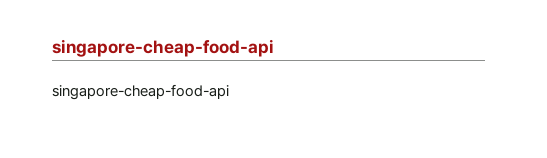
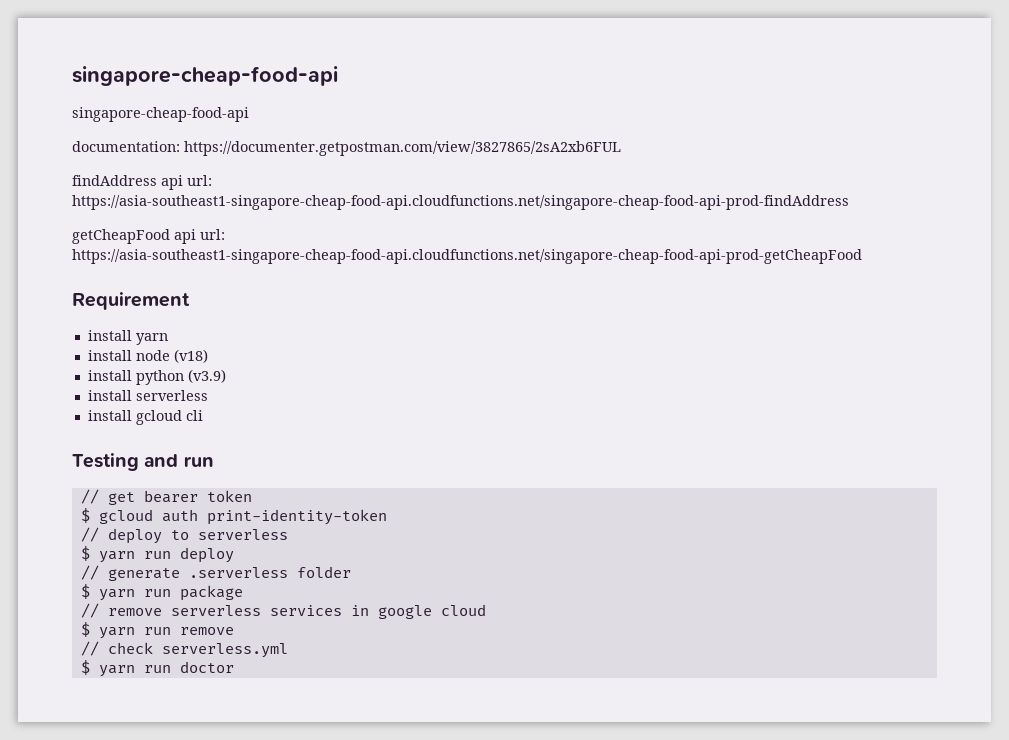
+ documentation: https://documenter.getpostman.com/view/3827865/2sA2xb6FUL
+ findAddress api url: https://asia-southeast1-singapore-cheap-food-api.cloudfunctions.net/singapore-cheap-food-api-prod-findAddress
+ getCheapFood api url: https://asia-southeast1-singapore-cheap-food-api.cloudfunctions.net/singapore-cheap-food-api-prod-getCheapFood
+ Requirement
+ install yarn
+ install node (v18)
+ install python (v3.9)
+ install serverless
+ install gcloud cli
+ Testing and run
+ // get bearer token
+ $ gcloud auth print-identity-token
+ // deploy to serverless
+ $ yarn run deploy
+ // generate .serverless folder
+ $ yarn run package
+ // remove serverless services in google cloud
+ $ yarn run remove
+ // check serverless.yml
+ $ yarn run doctor

